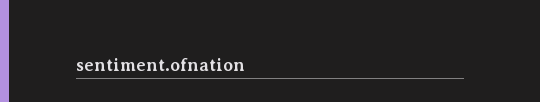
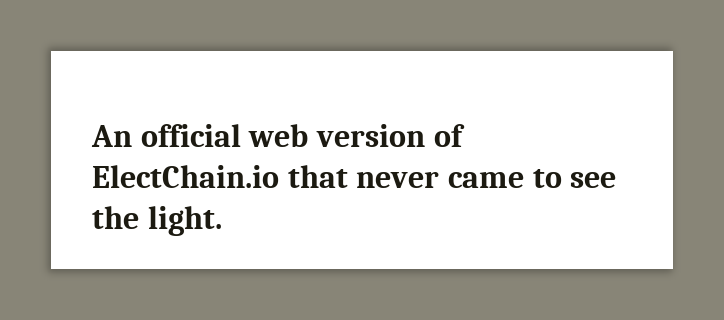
- sentiment.ofnation
+ An official web version of ElectChain.io that never came to see the light.

